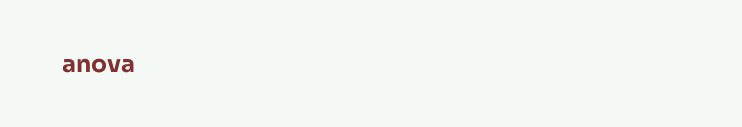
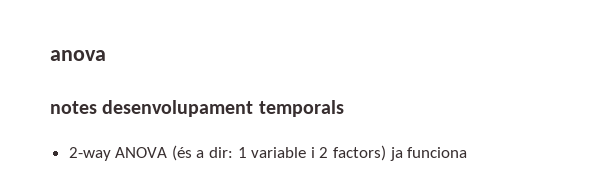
+ notes desenvolupament temporals
+ 2-way ANOVA (és a dir: 1 variable i 2 factors) ja funciona

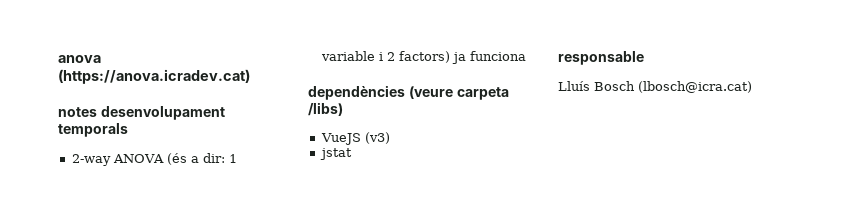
- anova
+ anova (https://anova.icradev.cat)
+ dependències (veure carpeta /libs)
+ VueJS (v3)
+ jstat
+ responsable
+ Lluís Bosch (lbosch@icra.cat)

